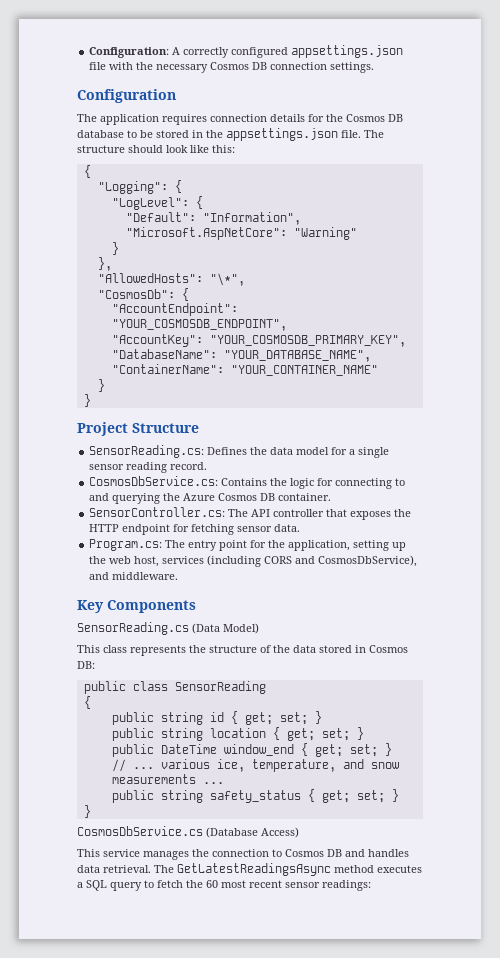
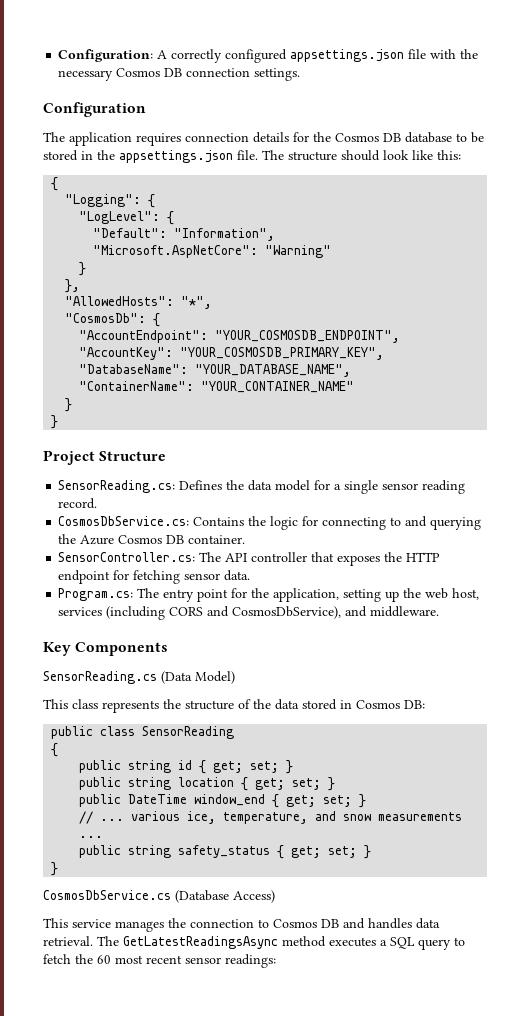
- "AllowedHosts": "\*",
+ "AllowedHosts": "*",

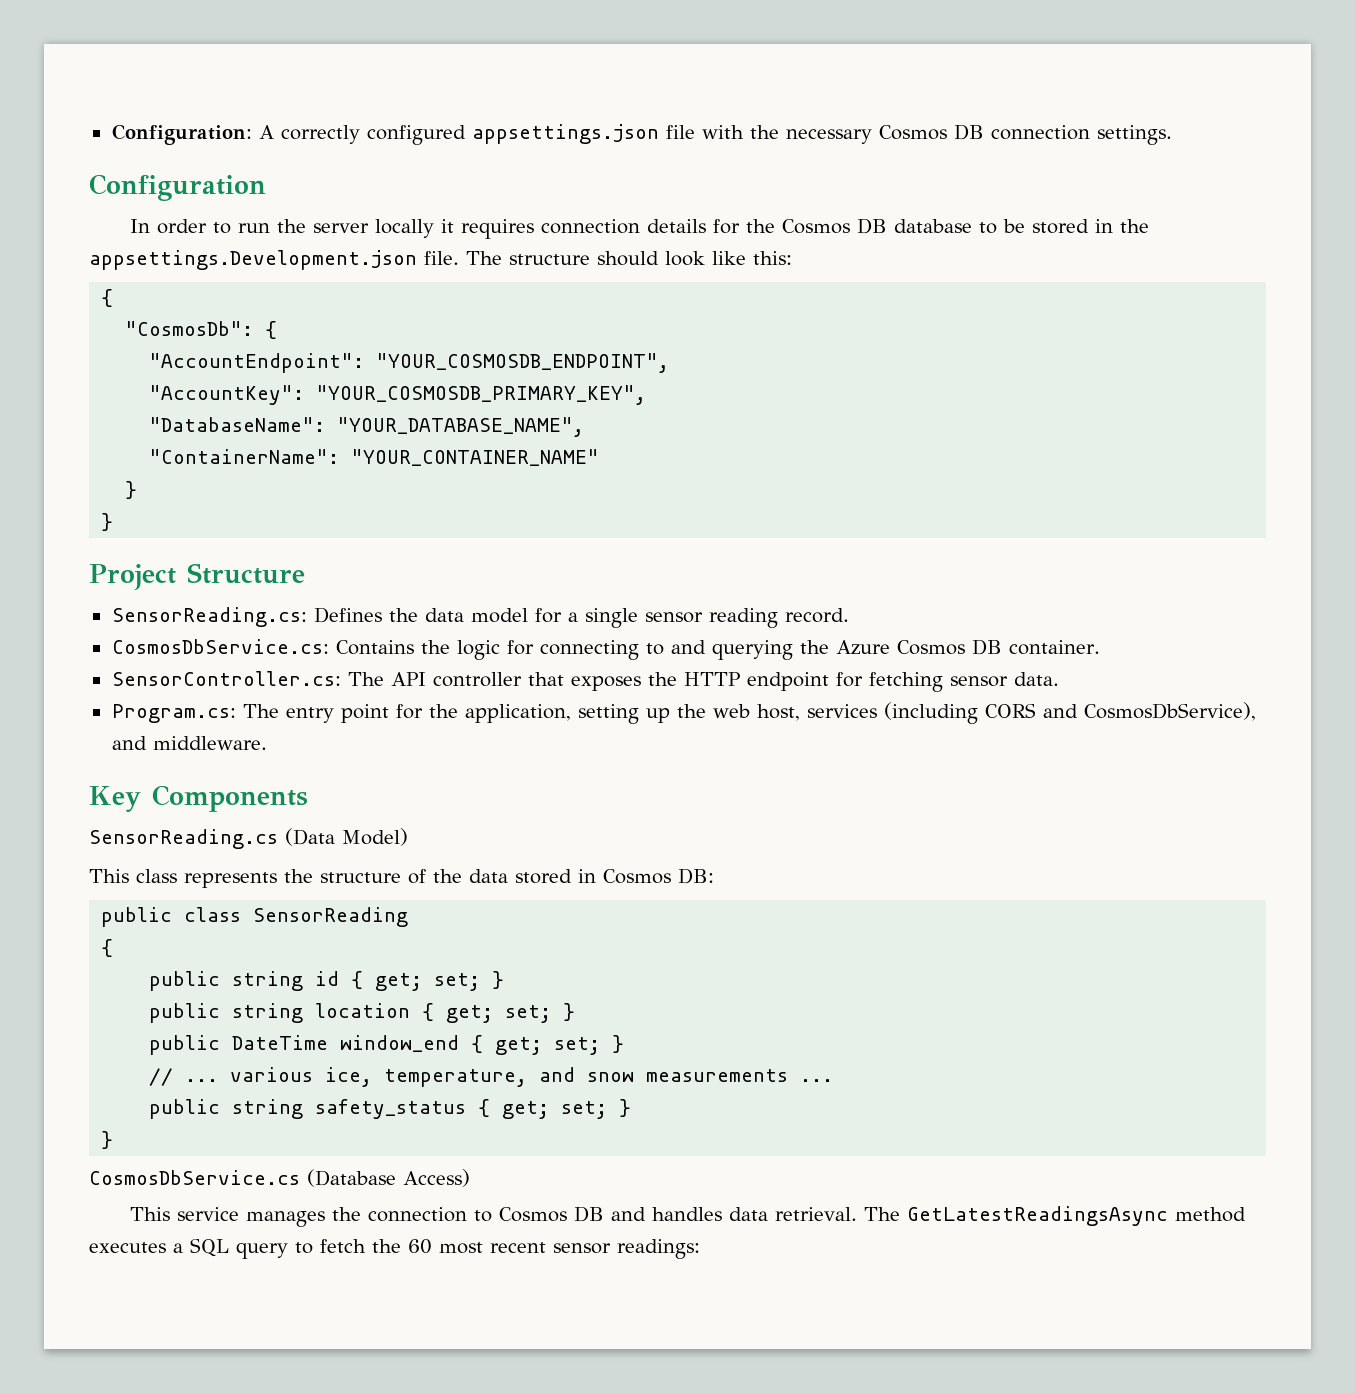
- The application requires connection details for the Cosmos DB database to be stored in the appsettings.json file.
+ In order to run the server locally it requires connection details for the Cosmos DB database to be stored in the appsettings.Development.json file.
- "Logging": {
- "LogLevel": {
- "Default": "Information",
- "Microsoft.AspNetCore": "Warning"
- }
- },
- "AllowedHosts": "*",

